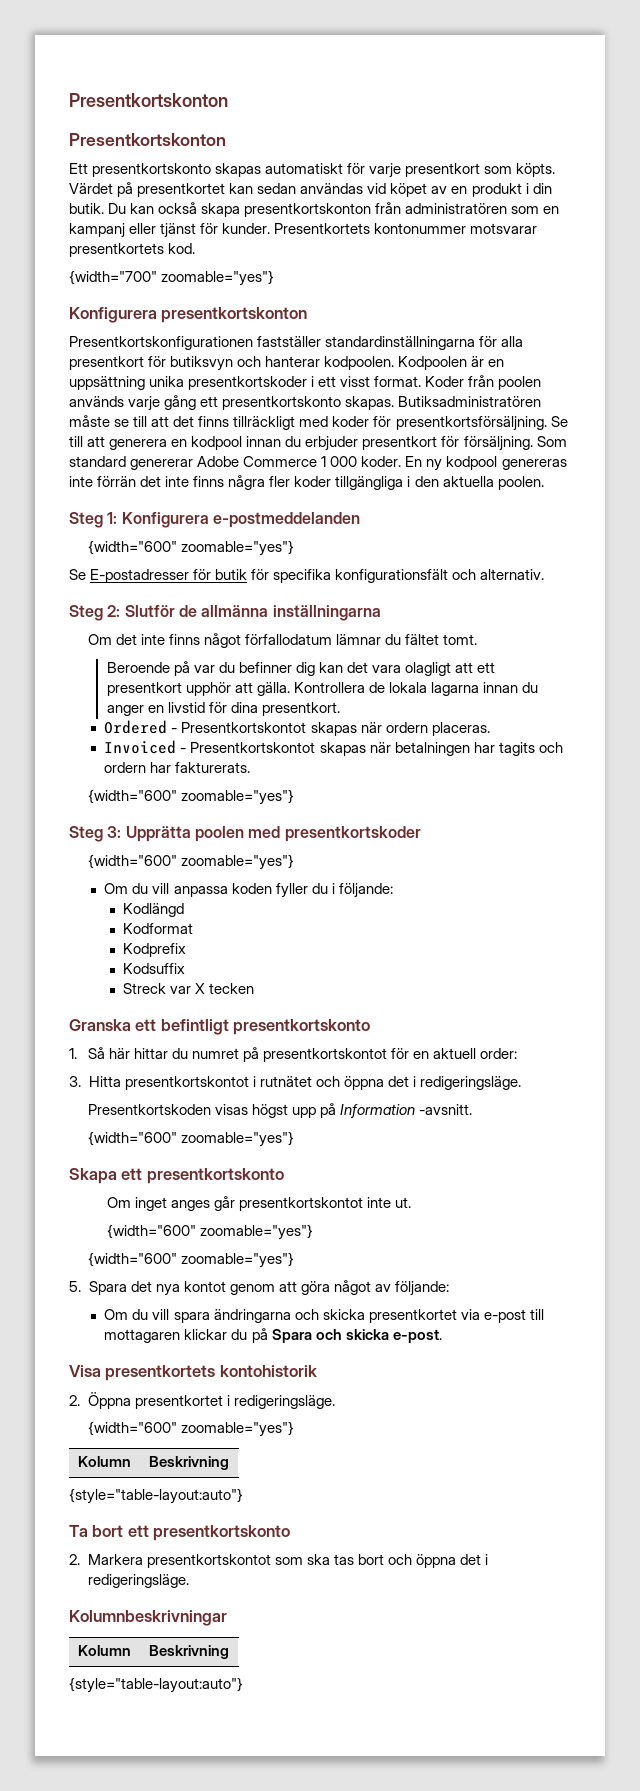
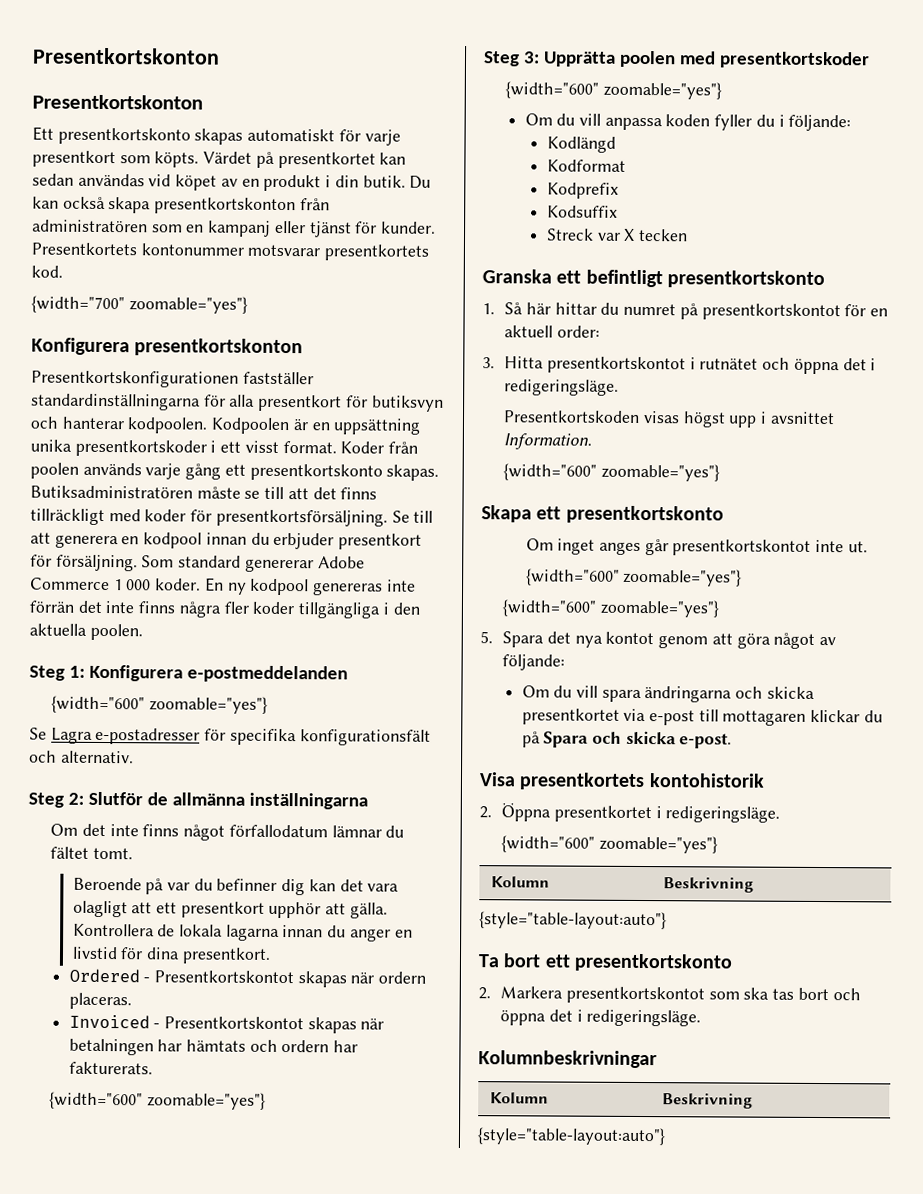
- Se E-postadresser för butik för specifika konfigurationsfält och alternativ.
+ Se Lagra e-postadresser för specifika konfigurationsfält och alternativ.
- Invoiced - Presentkortskontot skapas när betalningen har tagits och ordern har fakturerats.
+ Invoiced - Presentkortskontot skapas när betalningen har hämtats och ordern har fakturerats.
- Presentkortskoden visas högst upp på Information -avsnitt.
+ Presentkortskoden visas högst upp i avsnittet Information.

